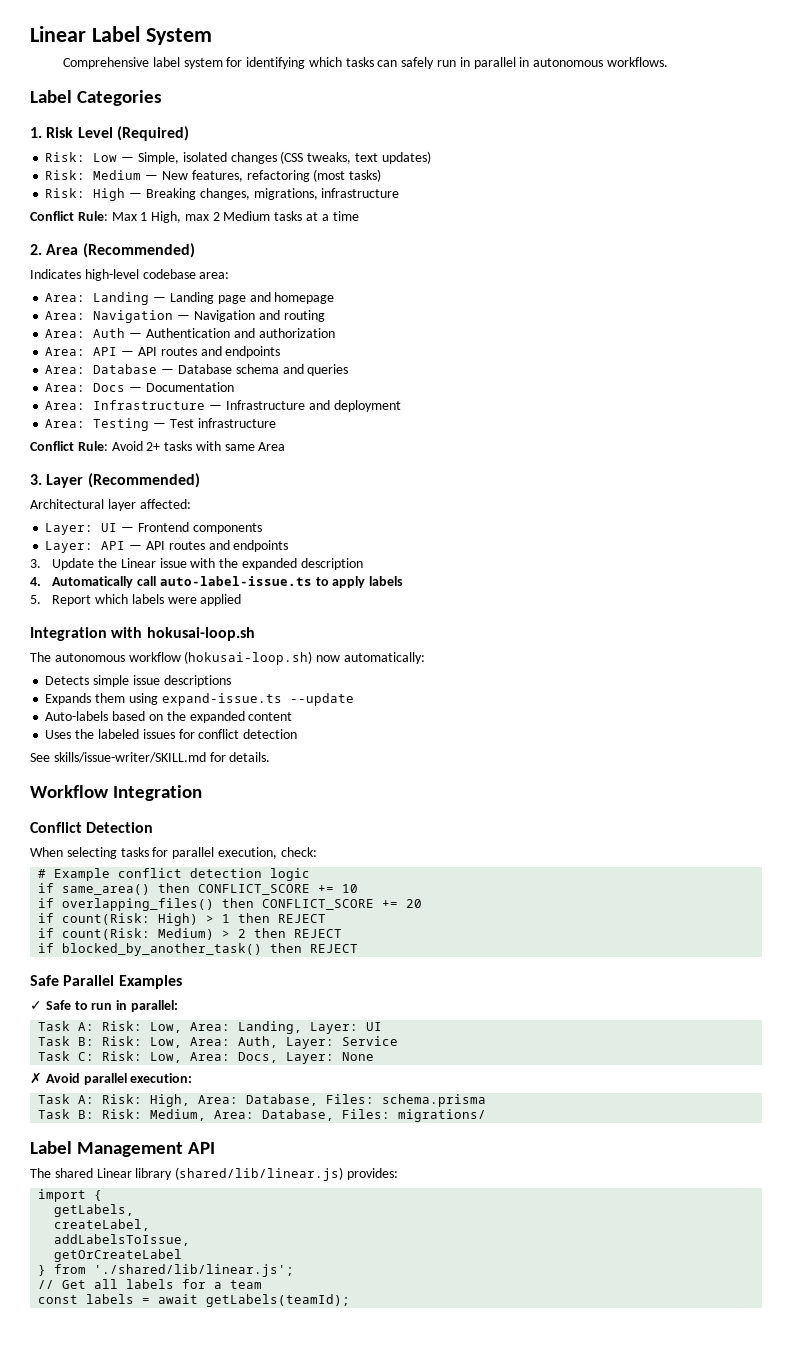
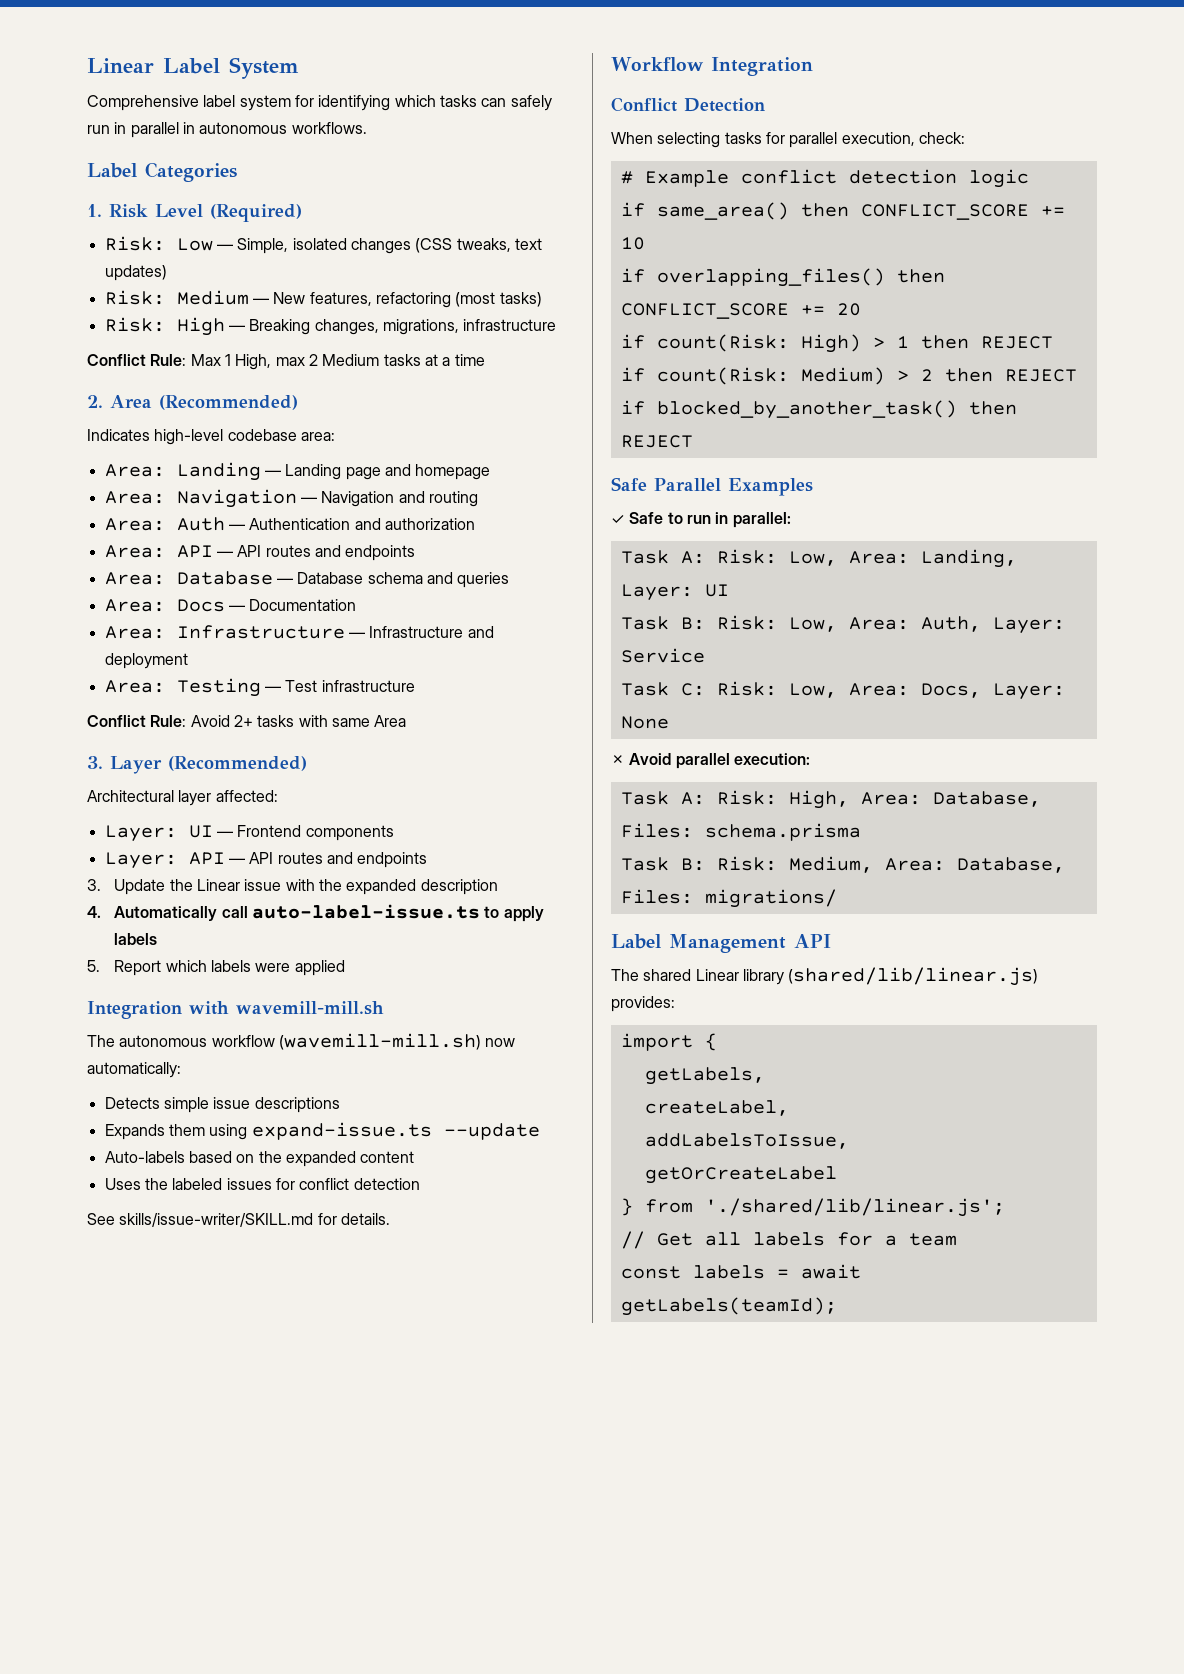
- Integration with hokusai-loop.sh
+ Integration with wavemill-mill.sh
- The autonomous workflow (hokusai-loop.sh) now automatically:
+ The autonomous workflow (wavemill-mill.sh) now automatically:

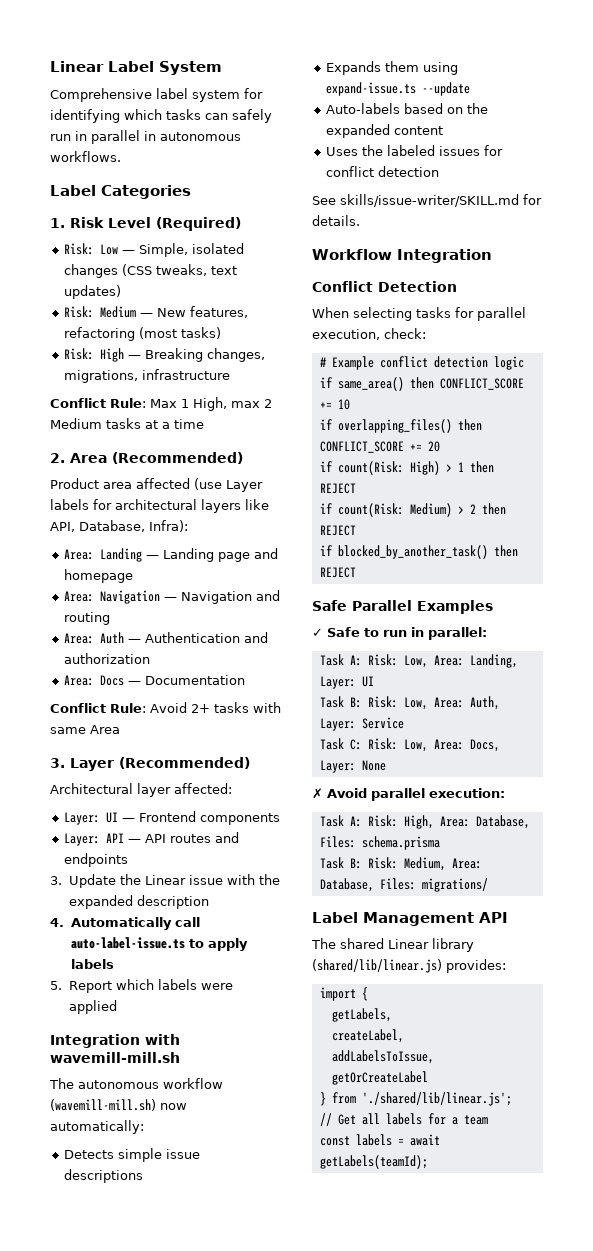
- Indicates high-level codebase area:
+ Product area affected (use Layer labels for architectural layers like API, Database, Infra):
- Area: API — API routes and endpoints
- Area: Database — Database schema and queries
  Area: Docs — Documentation
- Area: Infrastructure — Infrastructure and deployment
- Area: Testing — Test infrastructure

